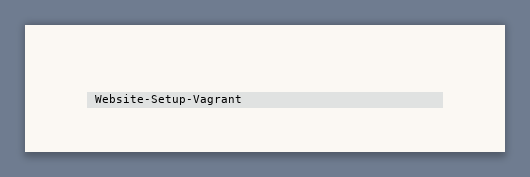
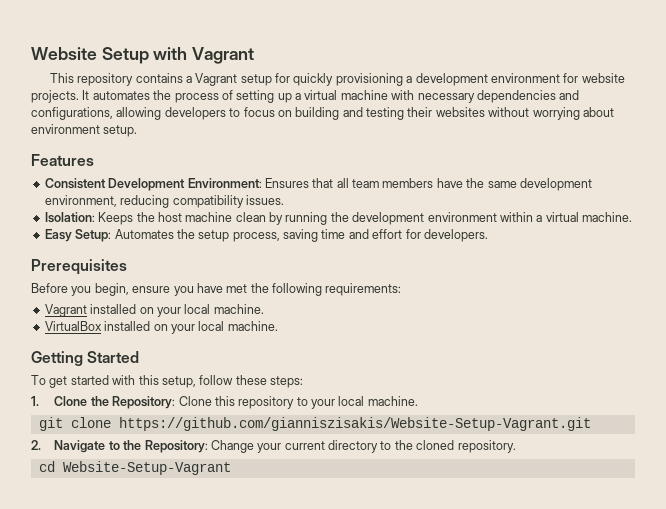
- Website-Setup-Vagrant
+ Website Setup with Vagrant
+ This repository contains a Vagrant setup for quickly provisioning a development environment for website projects. It automates the process of setting up a virtual machine with necessary dependencies and configurations, allowing developers to focus on building and testing their websites without worrying about environment setup.
+ Features
+ Consistent Development Environment: Ensures that all team members have the same development environment, reducing compatibility issues.
+ Isolation: Keeps the host machine clean by running the development environment within a virtual machine.
+ Easy Setup: Automates the setup process, saving time and effort for developers.
+ Prerequisites
+ Before you begin, ensure you have met the following requirements:
+ Vagrant installed on your local machine.
+ VirtualBox installed on your local machine.
+ Getting Started
+ To get started with this setup, follow these steps:
+ 1. Clone the Repository: Clone this repository to your local machine.
+ git clone https://github.com/gianniszisakis/Website-Setup-Vagrant.git
+ 2. Navigate to the Repository: Change your current directory to the cloned repository.
+ cd Website-Setup-Vagrant

